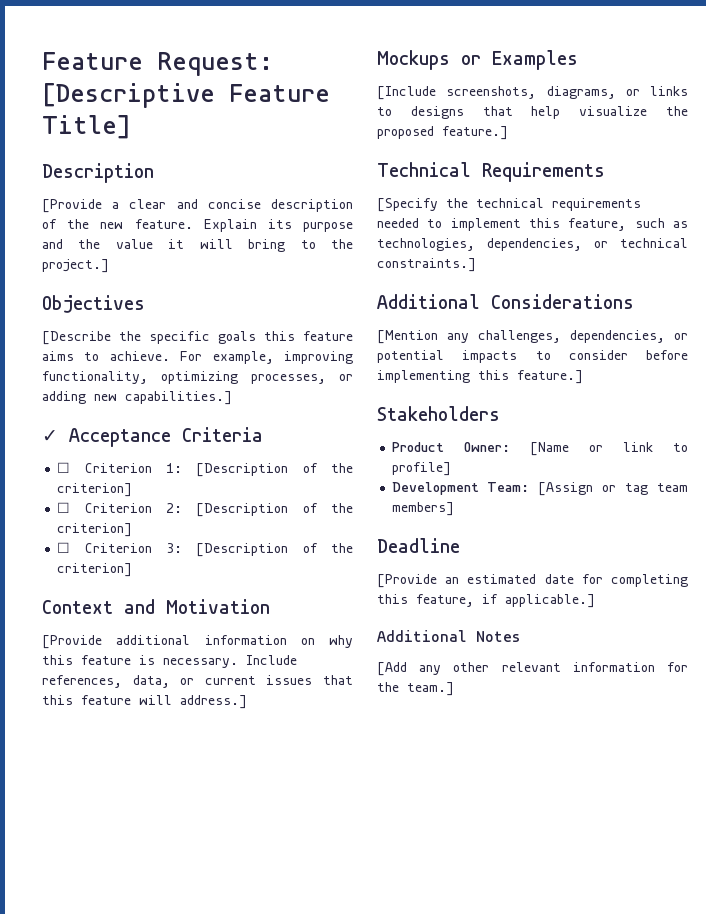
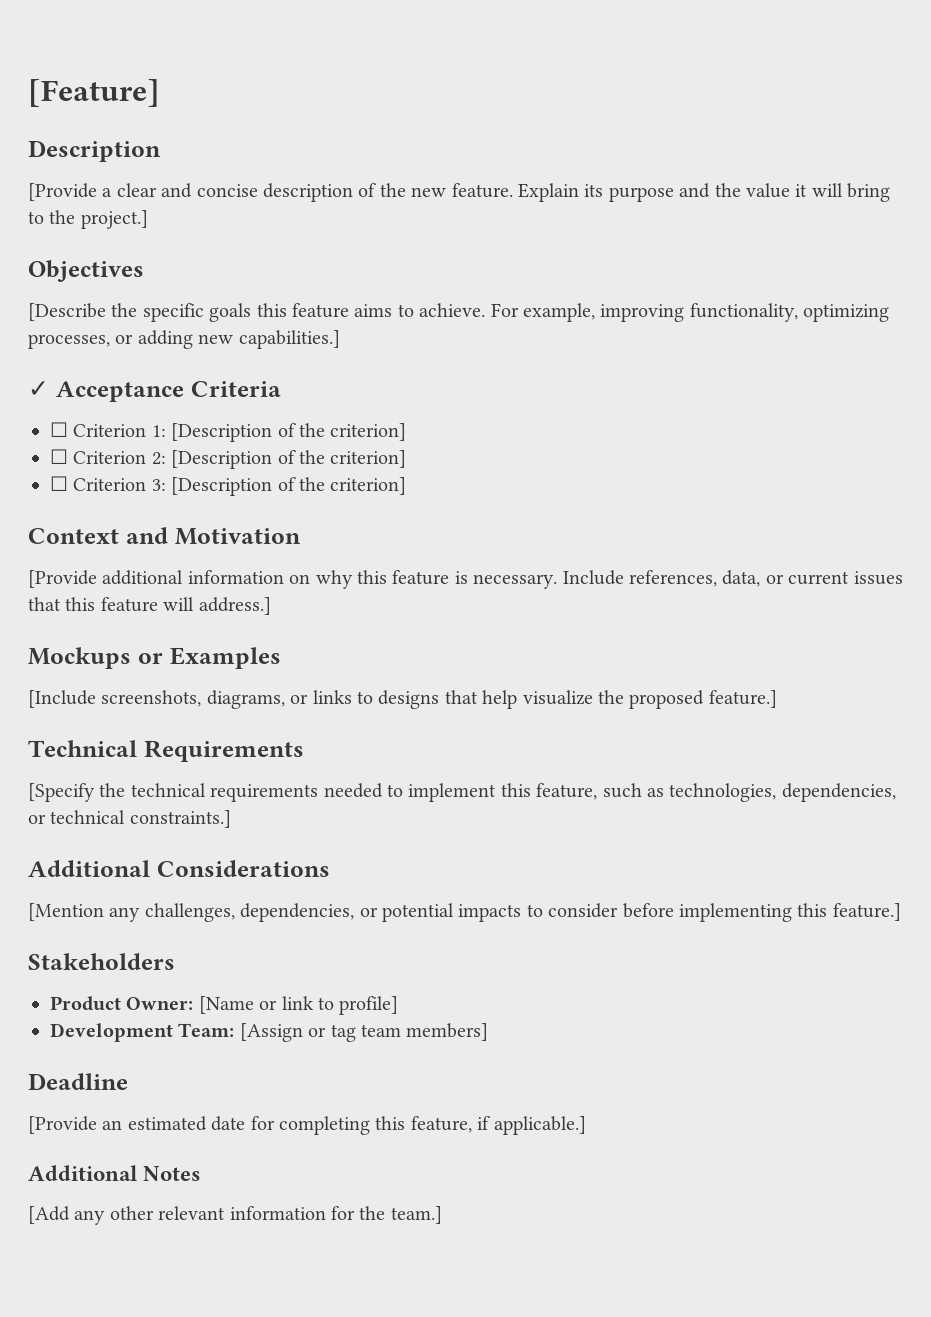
- Feature Request: [Descriptive Feature Title]
+ [Feature]

